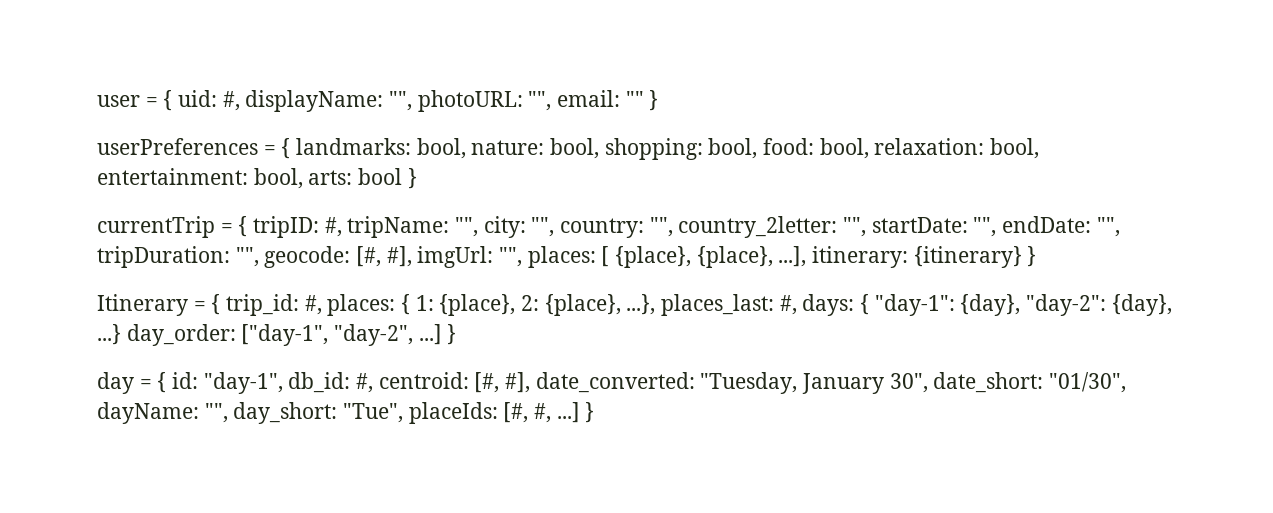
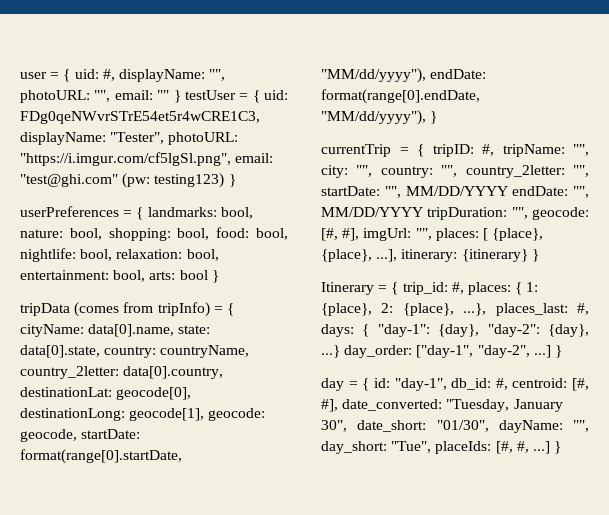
- user = { uid: #, displayName: "", photoURL: "", email: "" }
+ user = { uid: #, displayName: "", photoURL: "", email: "" } testUser = { uid: FDg0qeNWvrSTrE54et5r4wCRE1C3, displayName: "Tester", photoURL: "https://i.imgur.com/cf5lgSl.png", email: "test@ghi.com" (pw: testing123) }
- userPreferences = { landmarks: bool, nature: bool, shopping: bool, food: bool, relaxation: bool, entertainment: bool, arts: bool }
+ userPreferences = { landmarks: bool, nature: bool, shopping: bool, food: bool, nightlife: bool, relaxation: bool, entertainment: bool, arts: bool }
+ tripData (comes from tripInfo) = { cityName: data[0].name, state: data[0].state, country: countryName, country_2letter: data[0].country, destinationLat: geocode[0], destinationLong: geocode[1], geocode: geocode, startDate: format(range[0].startDate, "MM/dd/yyyy"), endDate: format(range[0].endDate, "MM/dd/yyyy"), }
- currentTrip = { tripID: #, tripName: "", city: "", country: "", country_2letter: "", startDate: "", endDate: "", tripDuration: "", geocode: [#, #], imgUrl: "", places: [ {place}, {place}, ...], itinerary: {itinerary} }
+ currentTrip = { tripID: #, tripName: "", city: "", country: "", country_2letter: "", startDate: "", MM/DD/YYYY endDate: "", MM/DD/YYYY tripDuration: "", geocode: [#, #], imgUrl: "", places: [ {place}, {place}, ...], itinerary: {itinerary} }

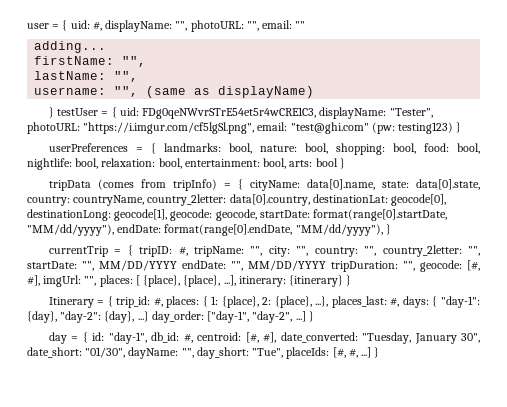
- user = { uid: #, displayName: "", photoURL: "", email: "" } testUser = { uid: FDg0qeNWvrSTrE54et5r4wCRE1C3, displayName: "Tester", photoURL: "https://i.imgur.com/cf5lgSl.png", email: "test@ghi.com" (pw: testing123) }
+ user = { uid: #, displayName: "", photoURL: "", email: ""
+ adding...
+ firstName: "",
+ lastName: "",
+ username: "", (same as displayName)
+ } testUser = { uid: FDg0qeNWvrSTrE54et5r4wCRE1C3, displayName: "Tester", photoURL: "https://i.imgur.com/cf5lgSl.png", email: "test@ghi.com" (pw: testing123) }

